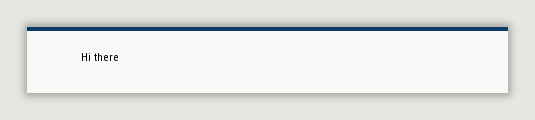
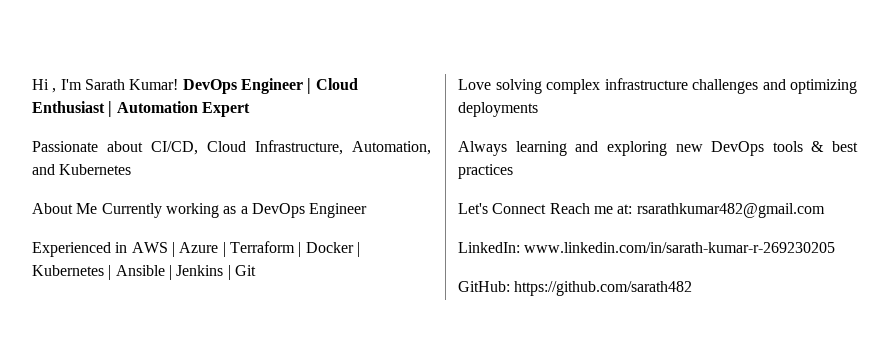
- Hi there
+ Hi , I'm Sarath Kumar! DevOps Engineer | Cloud Enthusiast | Automation Expert
+ Passionate about CI/CD, Cloud Infrastructure, Automation, and Kubernetes
+ About Me Currently working as a DevOps Engineer
+ Experienced in AWS | Azure | Terraform | Docker | Kubernetes | Ansible | Jenkins | Git
+ Love solving complex infrastructure challenges and optimizing deployments
+ Always learning and exploring new DevOps tools & best practices
+ Let's Connect Reach me at: rsarathkumar482@gmail.com
+ LinkedIn: www.linkedin.com/in/sarath-kumar-r-269230205
+ GitHub: https://github.com/sarath482

